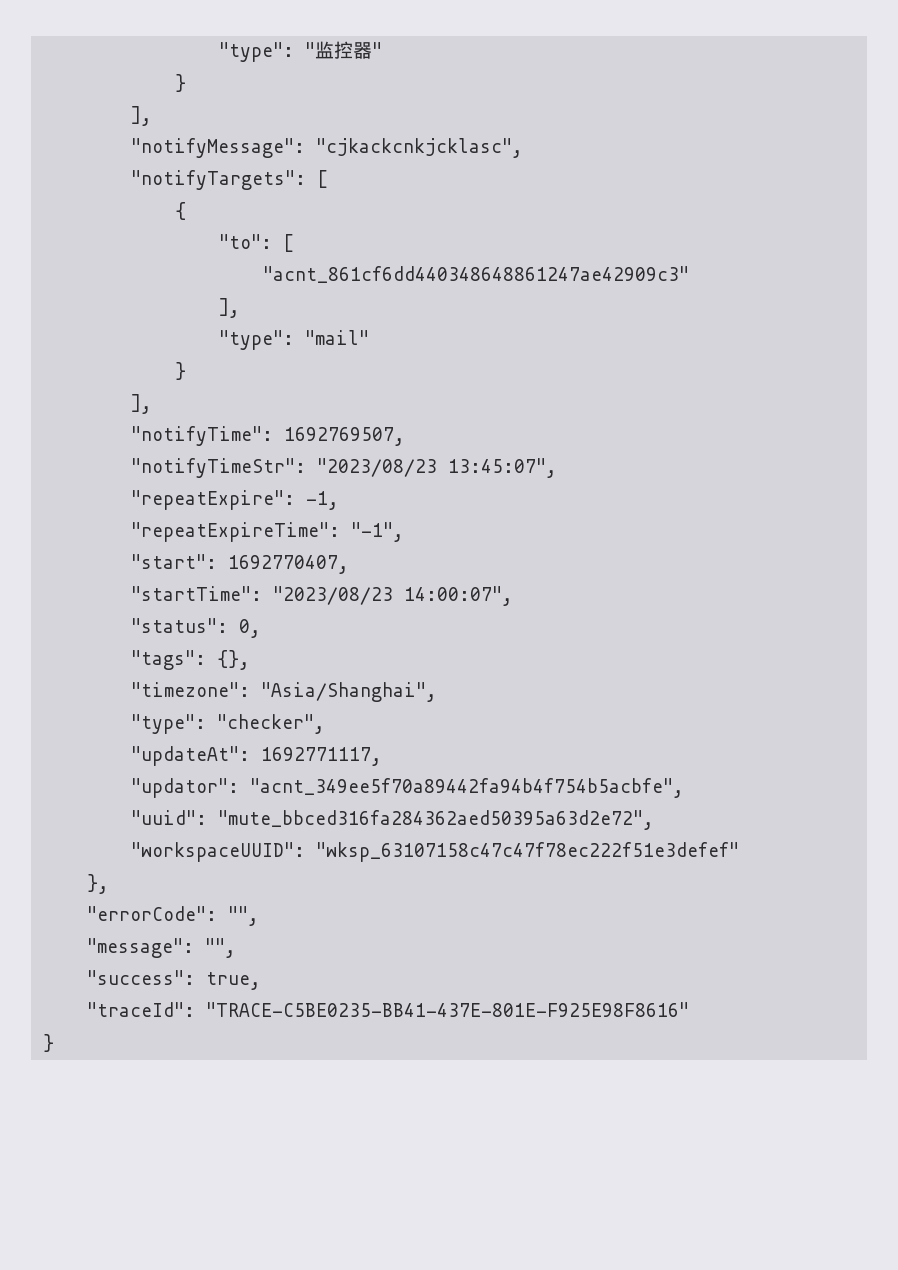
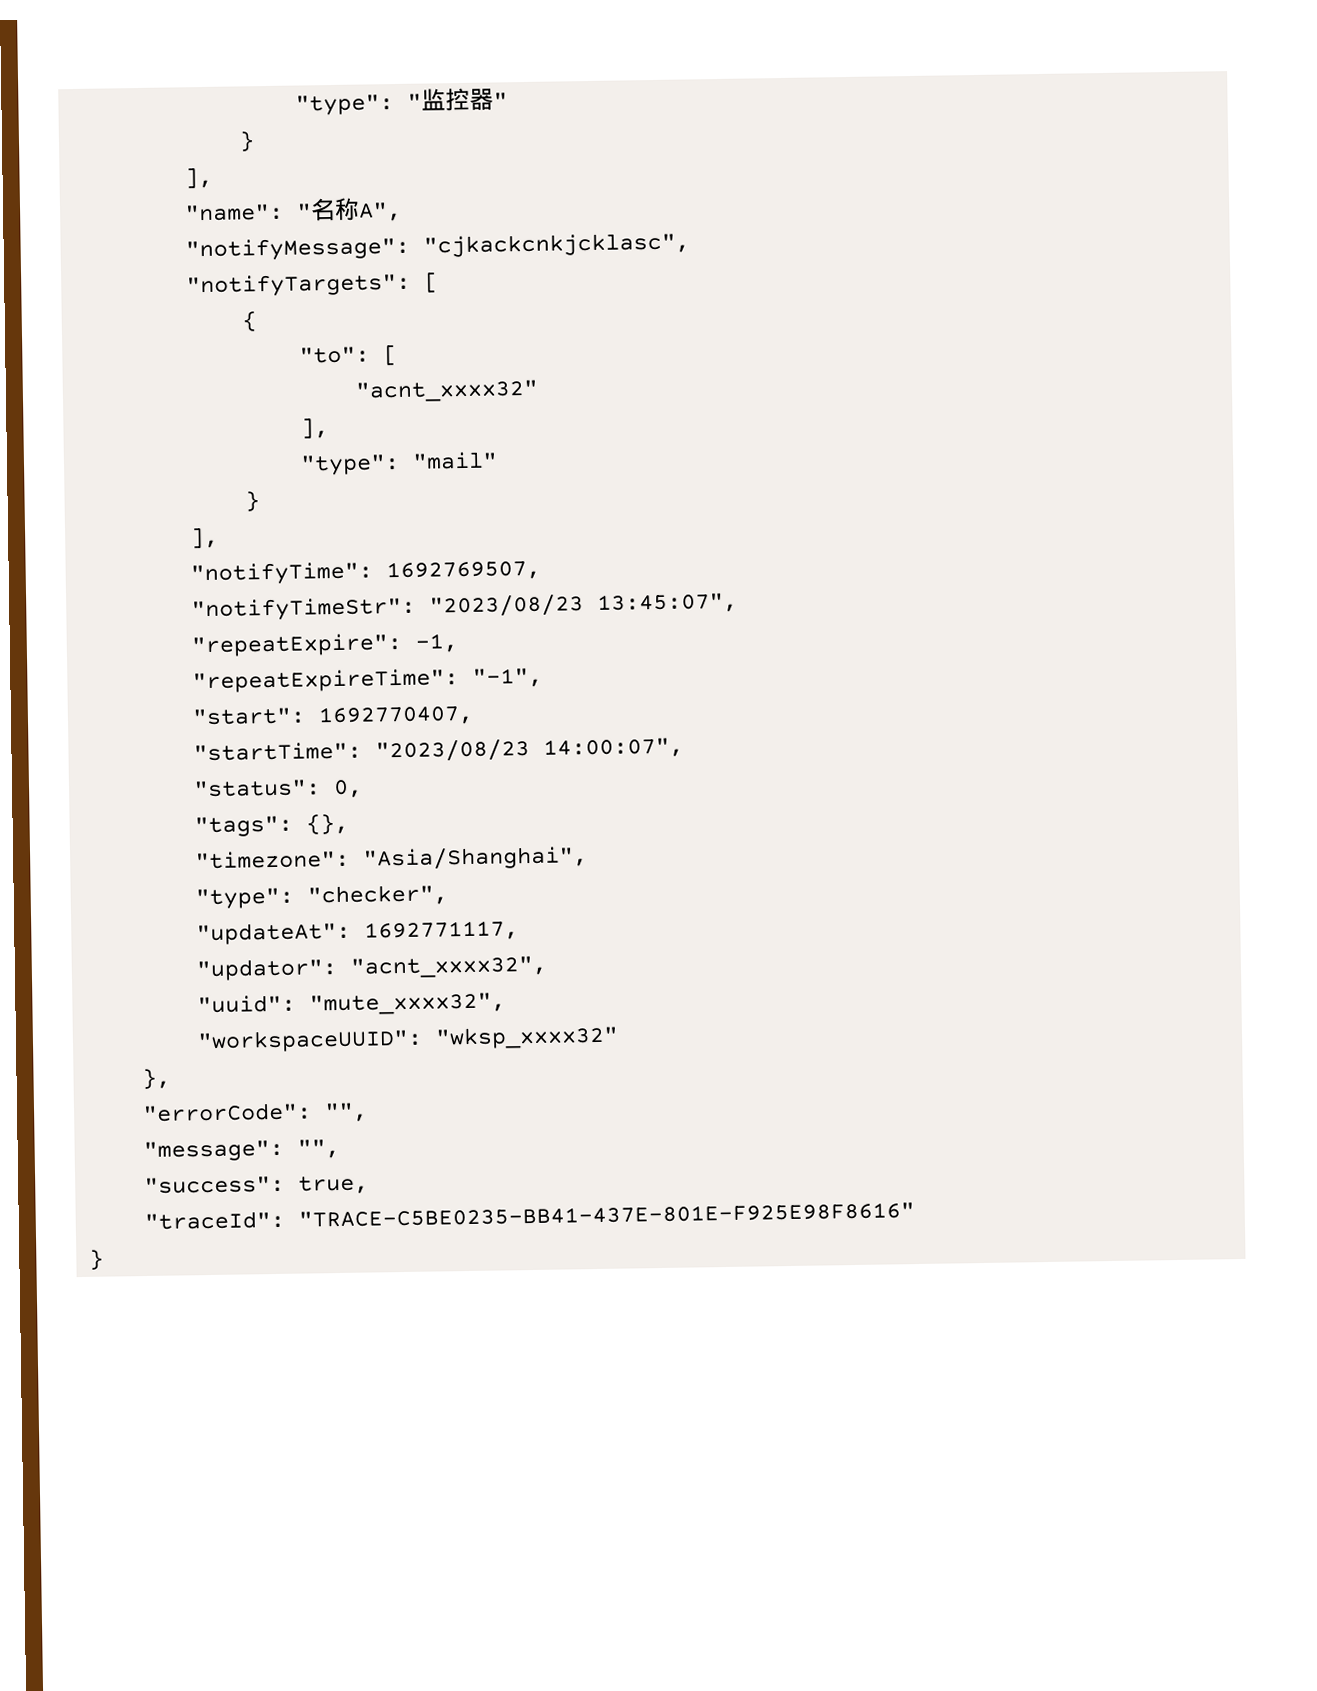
+ "name": "名称A",
- "acnt_861cf6dd440348648861247ae42909c3"
+ "acnt_xxxx32"
- "updator": "acnt_349ee5f70a89442fa94b4f754b5acbfe",
+ "updator": "acnt_xxxx32",
- "uuid": "mute_bbced316fa284362aed50395a63d2e72",
+ "uuid": "mute_xxxx32",
- "workspaceUUID": "wksp_63107158c47c47f78ec222f51e3defef"
+ "workspaceUUID": "wksp_xxxx32"

